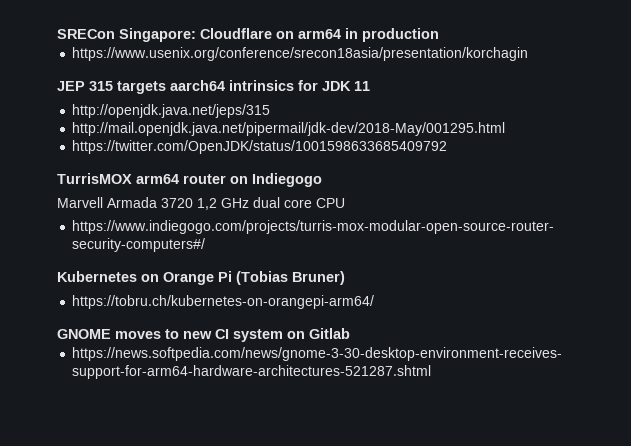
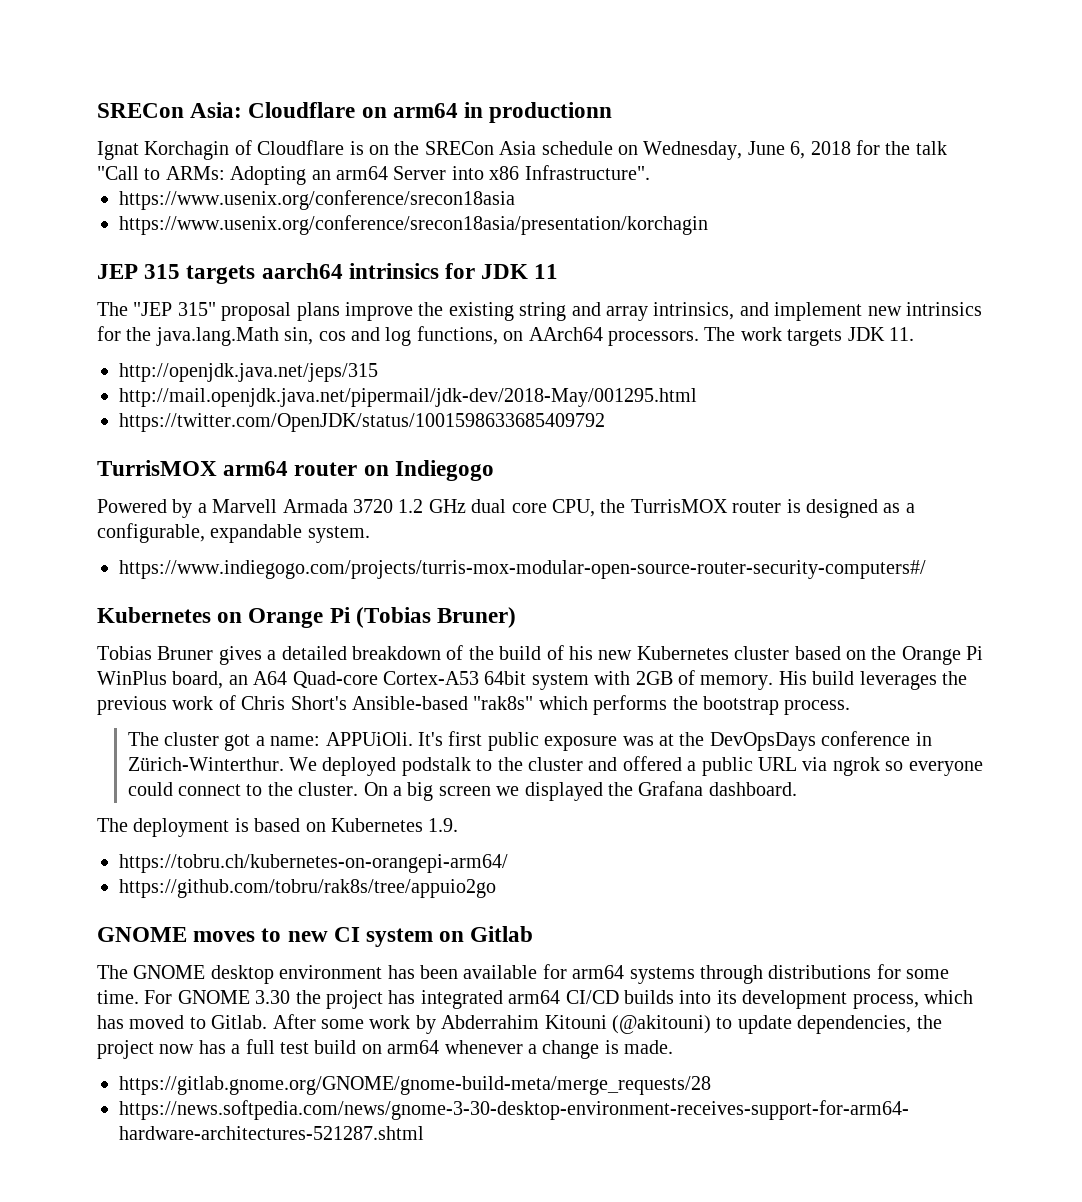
- SRECon Singapore: Cloudflare on arm64 in production
+ SRECon Asia: Cloudflare on arm64 in productionn
+ Ignat Korchagin of Cloudflare is on the SRECon Asia schedule on Wednesday, June 6, 2018 for the talk "Call to ARMs: Adopting an arm64 Server into x86 Infrastructure".
+ https://www.usenix.org/conference/srecon18asia
+ The "JEP 315" proposal plans improve the existing string and array intrinsics, and implement new intrinsics for the java.lang.Math sin, cos and log functions, on AArch64 processors. The work targets JDK 11.
- Marvell Armada 3720 1,2 GHz dual core CPU
+ Powered by a Marvell Armada 3720 1.2 GHz dual core CPU, the TurrisMOX router is designed as a configurable, expandable system.
+ Tobias Bruner gives a detailed breakdown of the build of his new Kubernetes cluster based on the Orange Pi WinPlus board, an A64 Quad-core Cortex-A53 64bit system with 2GB of memory. His build leverages the previous work of Chris Short's Ansible-based "rak8s" which performs the bootstrap process.
+ The cluster got a name: APPUiOli. It's first public exposure was at the DevOpsDays conference in Zürich-Winterthur. We deployed podstalk to the cluster and offered a public URL via ngrok so everyone could connect to the cluster. On a big screen we displayed the Grafana dashboard.
+ The deployment is based on Kubernetes 1.9.
+ https://github.com/tobru/rak8s/tree/appuio2go
+ The GNOME desktop environment has been available for arm64 systems through distributions for some time. For GNOME 3.30 the project has integrated arm64 CI/CD builds into its development process, which has moved to Gitlab. After some work by Abderrahim Kitouni (@akitouni) to update dependencies, the project now has a full test build on arm64 whenever a change is made.
+ https://gitlab.gnome.org/GNOME/gnome-build-meta/merge_requests/28

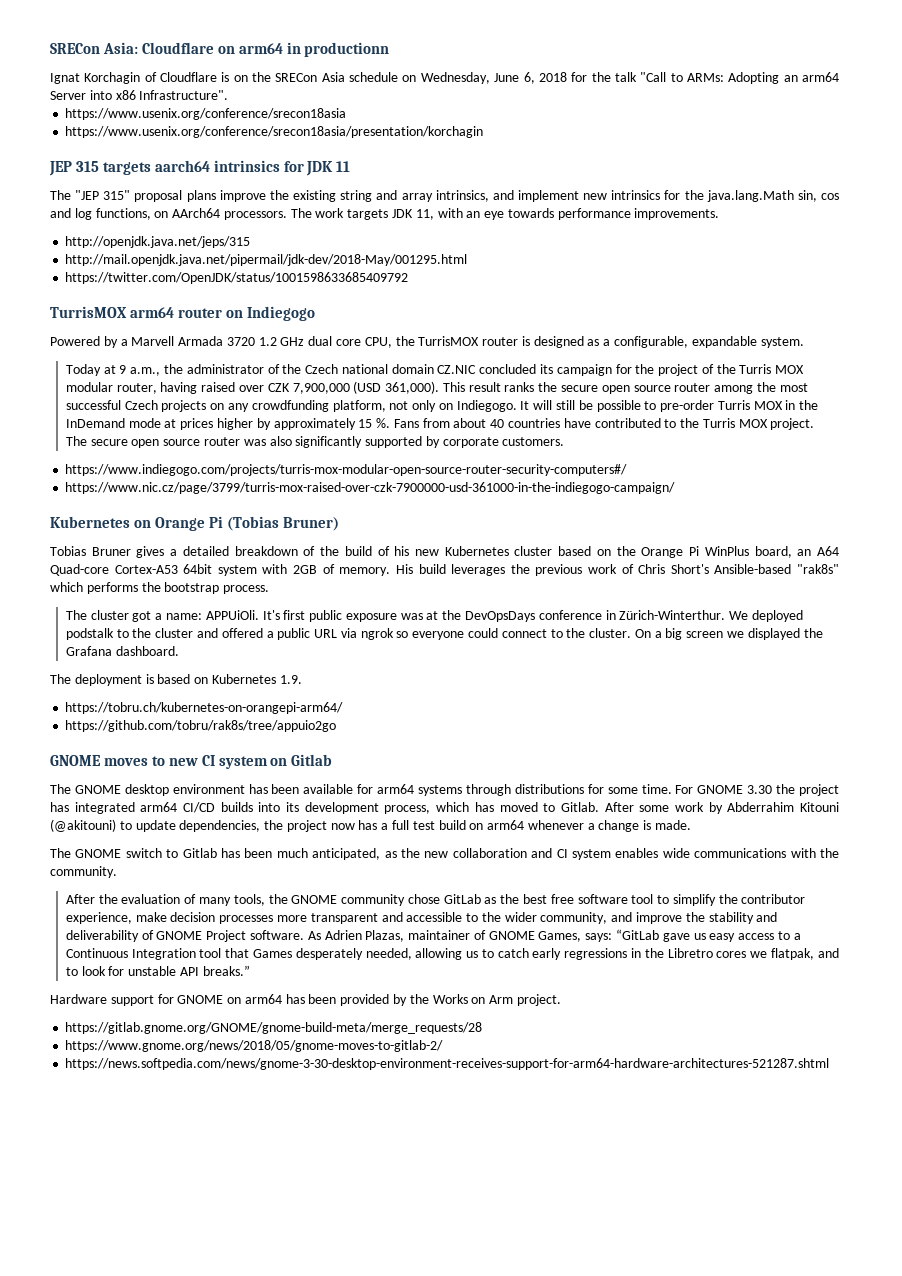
- The work targets JDK 11.
+ The work targets JDK 11, with an eye towards performance improvements.
+ Today at 9 a.m., the administrator of the Czech national domain CZ.NIC concluded its campaign for the project of the Turris MOX modular router, having raised over CZK 7,900,000 (USD 361,000). This result ranks the secure open source router among the most successful Czech projects on any crowdfunding platform, not only on Indiegogo. It will still be possible to pre-order Turris MOX in the InDemand mode at prices higher by approximately 15 %. Fans from about 40 countries have contributed to the Turris MOX project. The secure open source router was also significantly supported by corporate customers.
+ https://www.nic.cz/page/3799/turris-mox-raised-over-czk-7900000-usd-361000-in-the-indiegogo-campaign/
+ The GNOME switch to Gitlab has been much anticipated, as the new collaboration and CI system enables wide communications with the community.
+ After the evaluation of many tools, the GNOME community chose GitLab as the best free software tool to simplify the contributor experience, make decision processes more transparent and accessible to the wider community, and improve the stability and deliverability of GNOME Project software. As Adrien Plazas, maintainer of GNOME Games, says: “GitLab gave us easy access to a Continuous Integration tool that Games desperately needed, allowing us to catch early regressions in the Libretro cores we flatpak, and to look for unstable API breaks.”
+ Hardware support for GNOME on arm64 has been provided by the Works on Arm project.
+ https://www.gnome.org/news/2018/05/gnome-moves-to-gitlab-2/

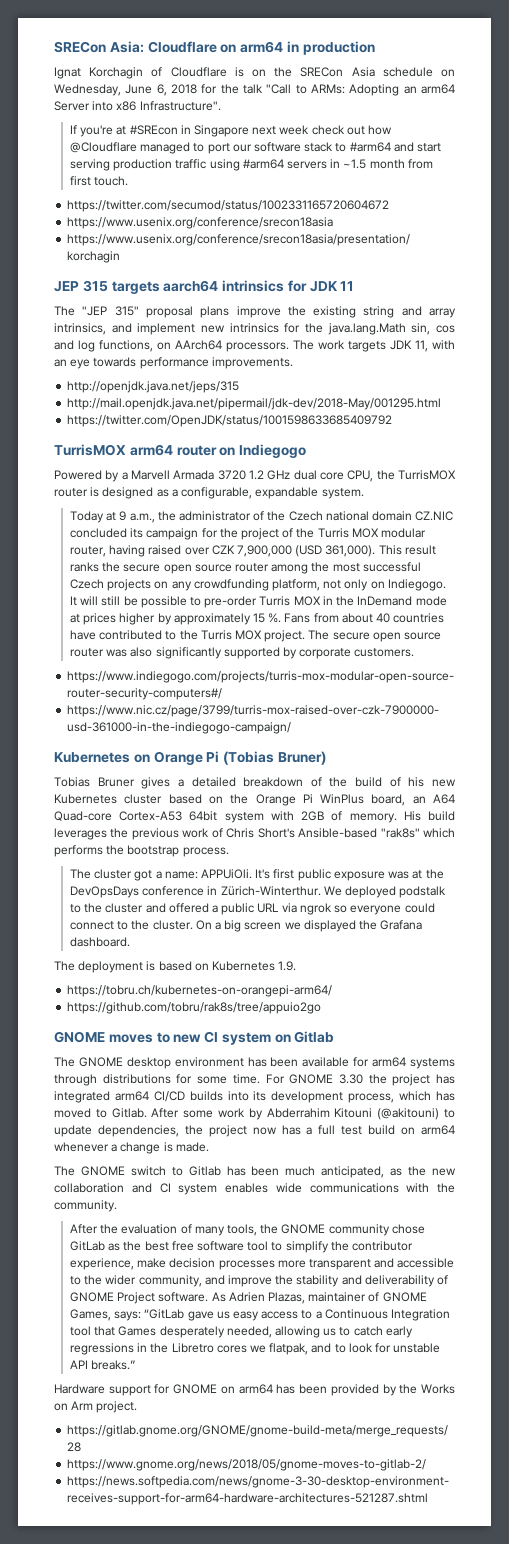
- SRECon Asia: Cloudflare on arm64 in productionn
+ SRECon Asia: Cloudflare on arm64 in production
+ If you're at #SREcon in Singapore next week check out how @Cloudflare managed to port our software stack to #arm64 and start serving production traffic using #arm64 servers in ~1.5 month from first touch.
+ https://twitter.com/secumod/status/1002331165720604672

